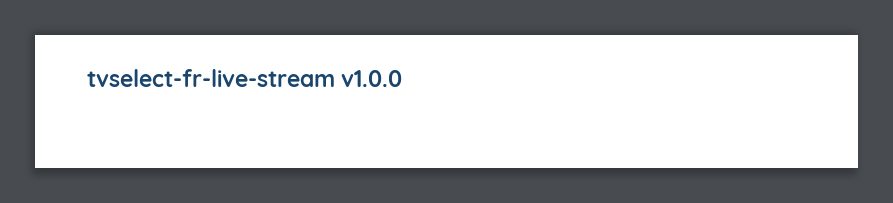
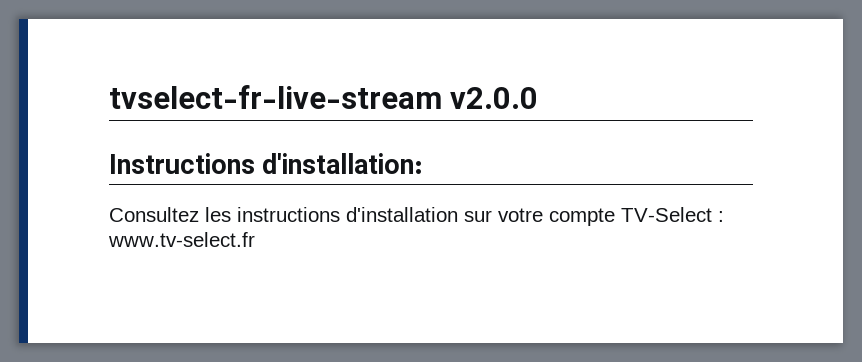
- tvselect-fr-live-stream v1.0.0
+ tvselect-fr-live-stream v2.0.0
+ Instructions d'installation:
+ Consultez les instructions d'installation sur votre compte TV-Select : www.tv-select.fr

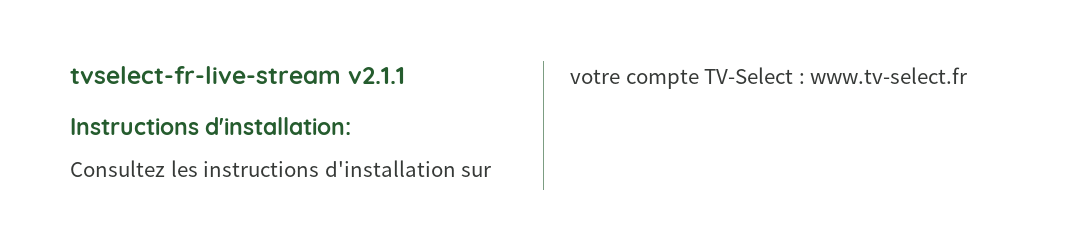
- tvselect-fr-live-stream v2.0.0
+ tvselect-fr-live-stream v2.1.1

